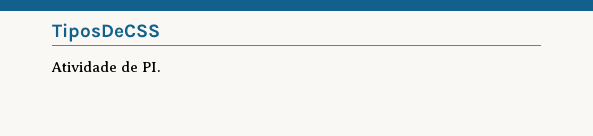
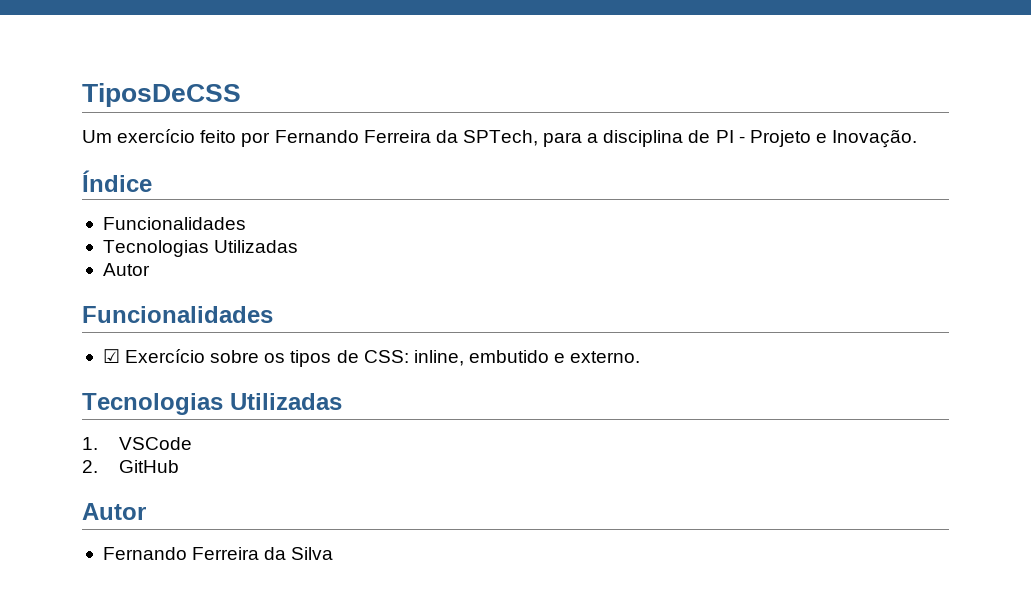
- Atividade de PI.
+ Um exercício feito por Fernando Ferreira da SPTech, para a disciplina de PI - Projeto e Inovação.
+ Índice
+ Funcionalidades
+ Tecnologias Utilizadas
+ Autor
+ Funcionalidades
+ ☑ Exercício sobre os tipos de CSS: inline, embutido e externo.
+ Tecnologias Utilizadas
+ 1. VSCode
+ 2. GitHub
+ Autor
+ Fernando Ferreira da Silva

